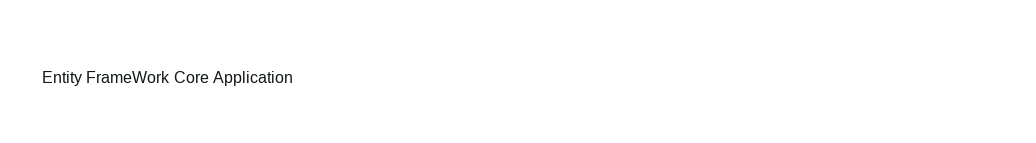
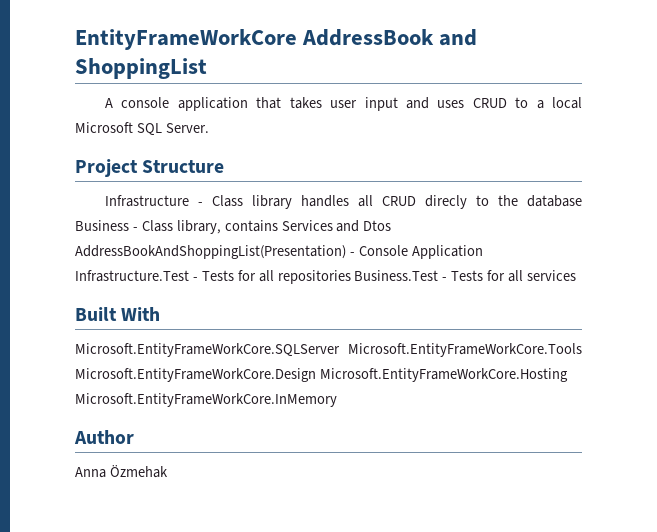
- Entity FrameWork Core Application
+ EntityFrameWorkCore AddressBook and ShoppingList
+ A console application that takes user input and uses CRUD to a local Microsoft SQL Server.
+ Project Structure
+ Infrastructure - Class library handles all CRUD direcly to the database Business - Class library, contains Services and Dtos AddressBookAndShoppingList(Presentation) - Console Application Infrastructure.Test - Tests for all repositories Business.Test - Tests for all services
+ Built With
+ Microsoft.EntityFrameWorkCore.SQLServer Microsoft.EntityFrameWorkCore.Tools Microsoft.EntityFrameWorkCore.Design Microsoft.EntityFrameWorkCore.Hosting Microsoft.EntityFrameWorkCore.InMemory
+ Author
+ Anna Özmehak

